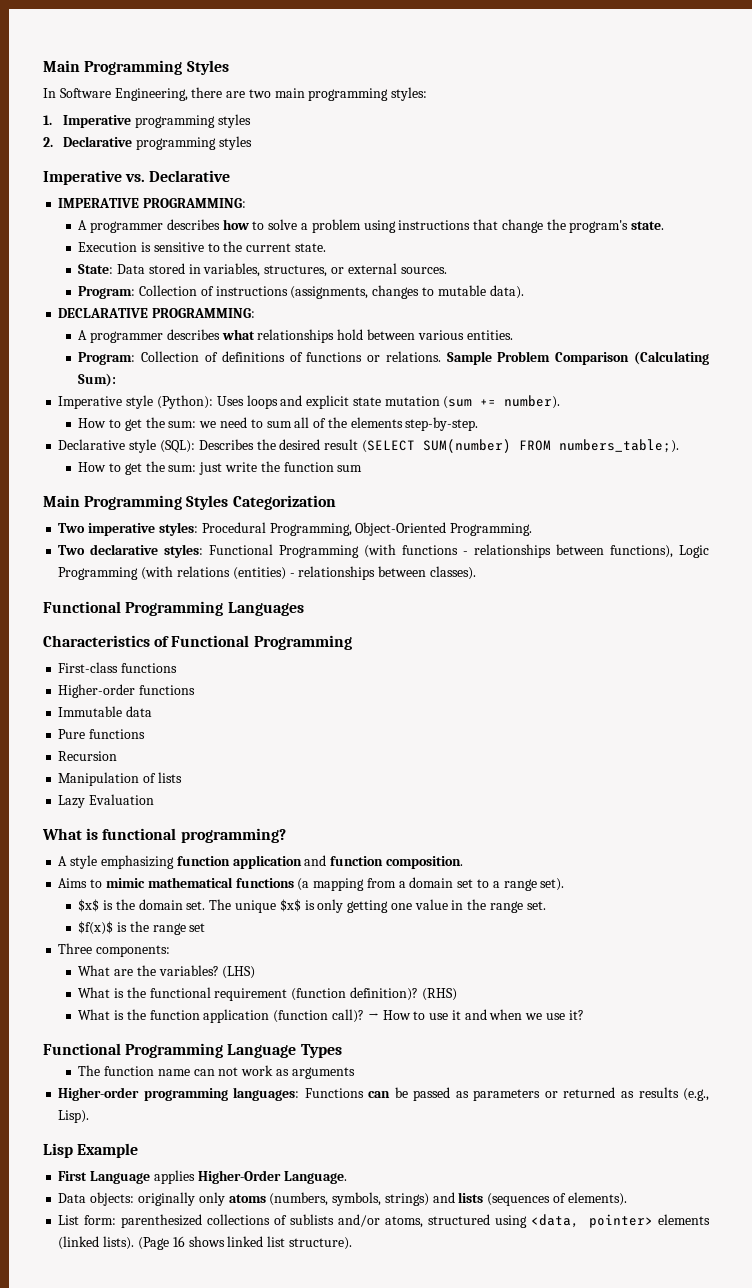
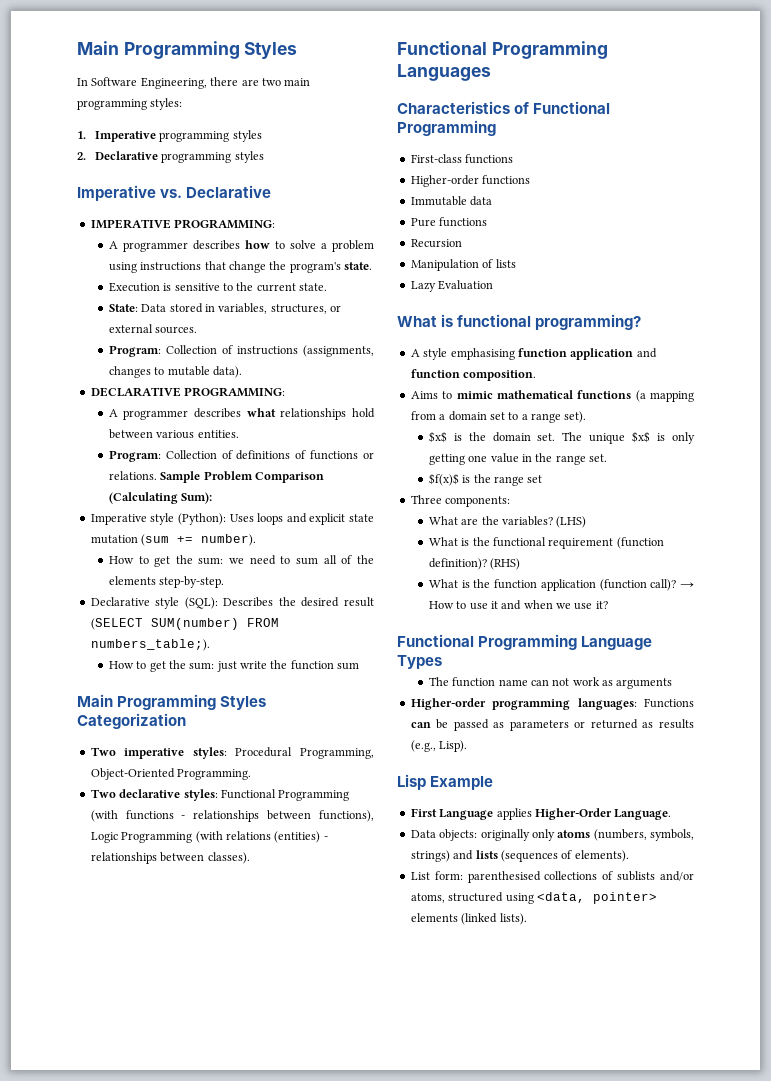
- A style emphasizing function application and function composition.
+ A style emphasising function application and function composition.
- List form: parenthesized collections of sublists and/or atoms, structured using <data, pointer> elements (linked lists). (Page 16 shows linked list structure).
+ List form: parenthesised collections of sublists and/or atoms, structured using <data, pointer> elements (linked lists).

